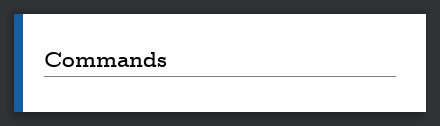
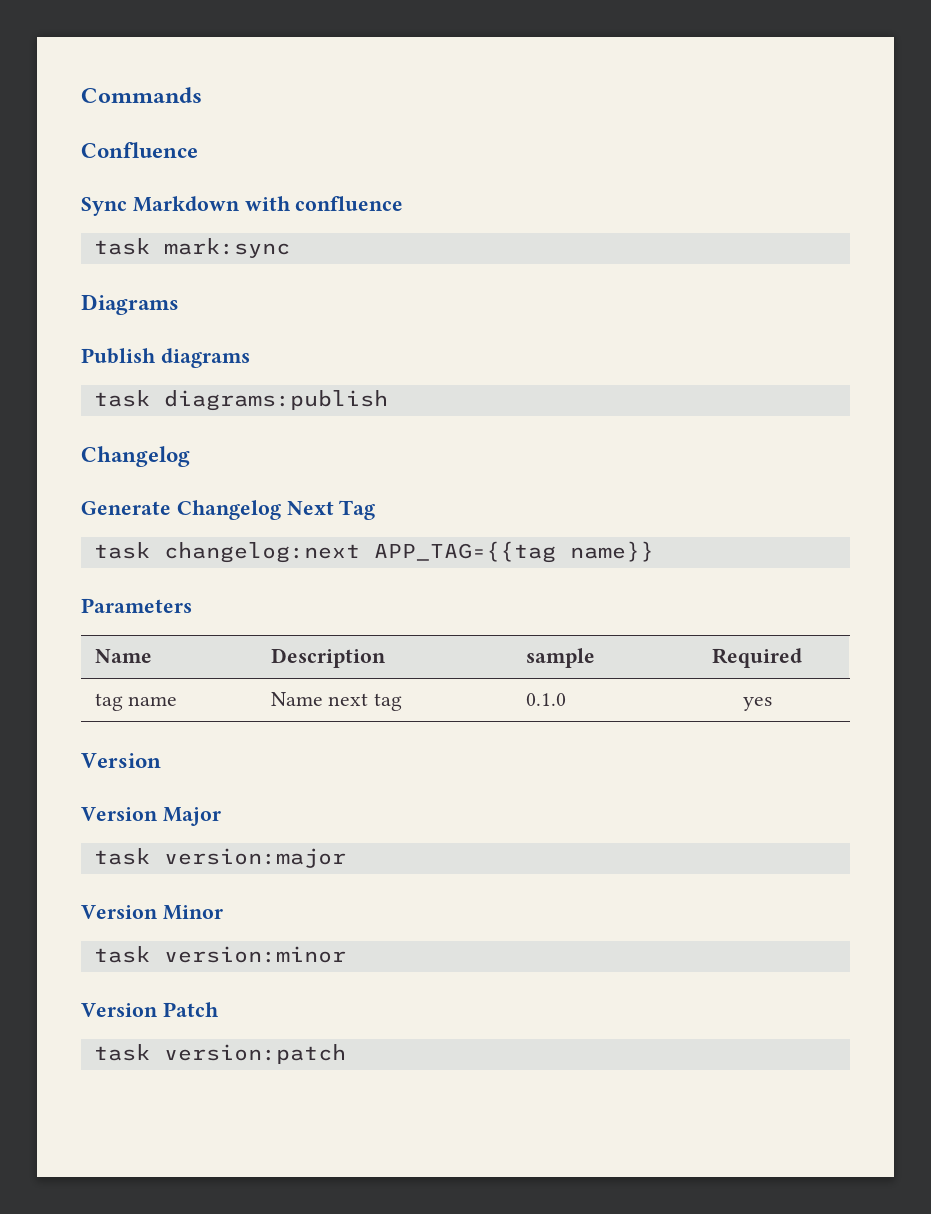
+ Confluence
+ Sync Markdown with confluence
+ task mark:sync
+ Diagrams
+ Publish diagrams
+ task diagrams:publish
+ Changelog
+ Generate Changelog Next Tag
+ task changelog:next APP_TAG={{tag name}}
+ Parameters
+ Name | Description | sample | Required
+ tag name | Name next tag | 0.1.0 | yes
+ Version
+ Version Major
+ task version:major
+ Version Minor
+ task version:minor
+ Version Patch
+ task version:patch

